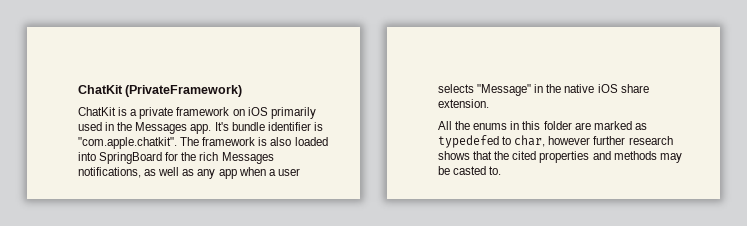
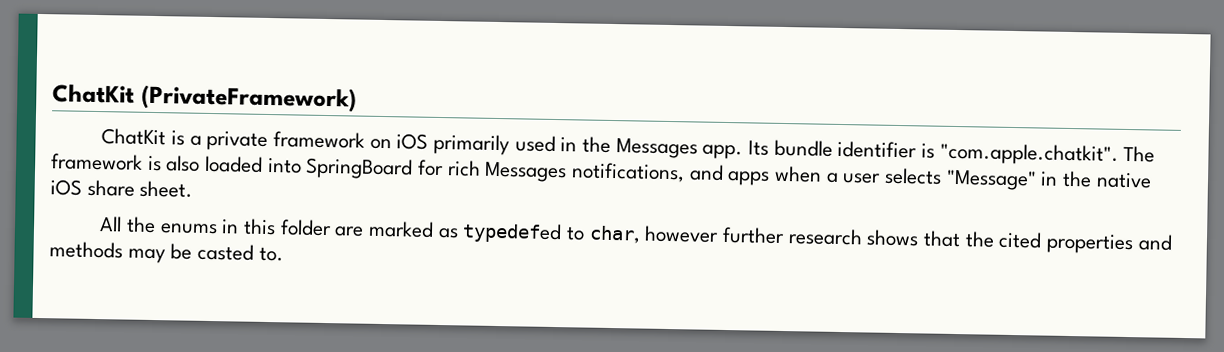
- It's bundle identifier is "com.apple.chatkit". The framework is also loaded into SpringBoard for the rich Messages notifications, as well as any app when a user selects "Message" in the native iOS share extension.
+ Its bundle identifier is "com.apple.chatkit". The framework is also loaded into SpringBoard for rich Messages notifications, and apps when a user selects "Message" in the native iOS share sheet.

